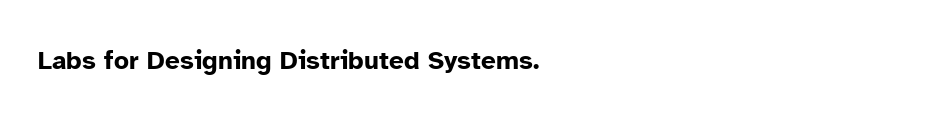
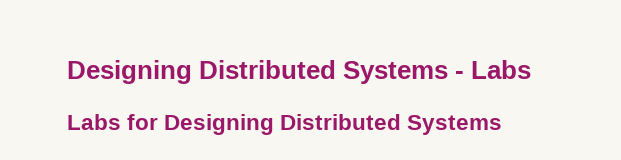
+ Designing Distributed Systems - Labs
- Labs for Designing Distributed Systems.
+ Labs for Designing Distributed Systems

